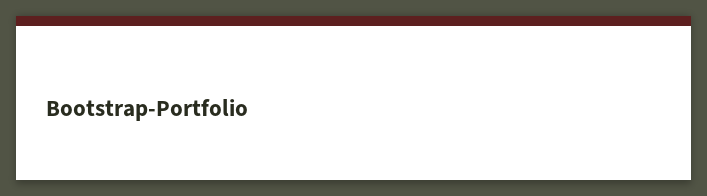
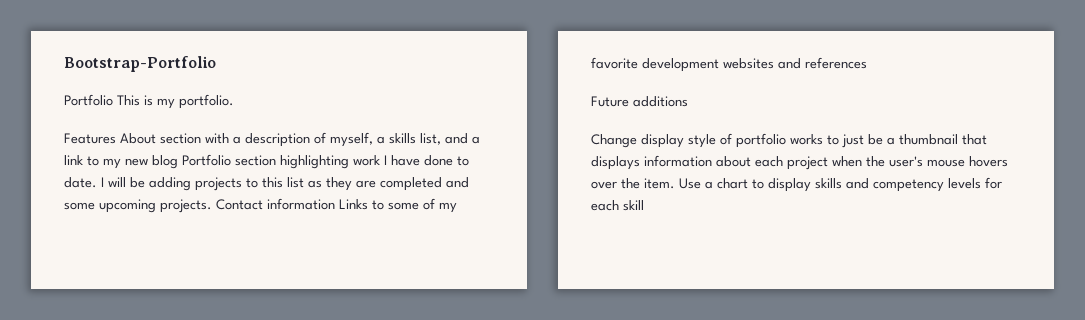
+ Portfolio This is my portfolio.
+ Features About section with a description of myself, a skills list, and a link to my new blog Portfolio section highlighting work I have done to date. I will be adding projects to this list as they are completed and some upcoming projects. Contact information Links to some of my favorite development websites and references
+ Future additions
+ Change display style of portfolio works to just be a thumbnail that displays information about each project when the user's mouse hovers over the item. Use a chart to display skills and competency levels for each skill

